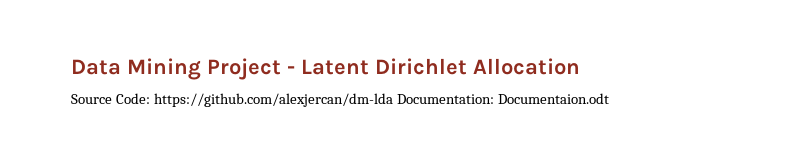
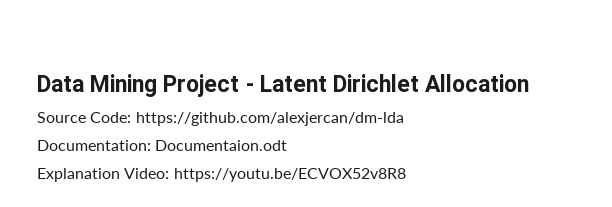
- Source Code: https://github.com/alexjercan/dm-lda Documentation: Documentaion.odt
+ Source Code: https://github.com/alexjercan/dm-lda
+ Documentation: Documentaion.odt
+ Explanation Video: https://youtu.be/ECVOX52v8R8

